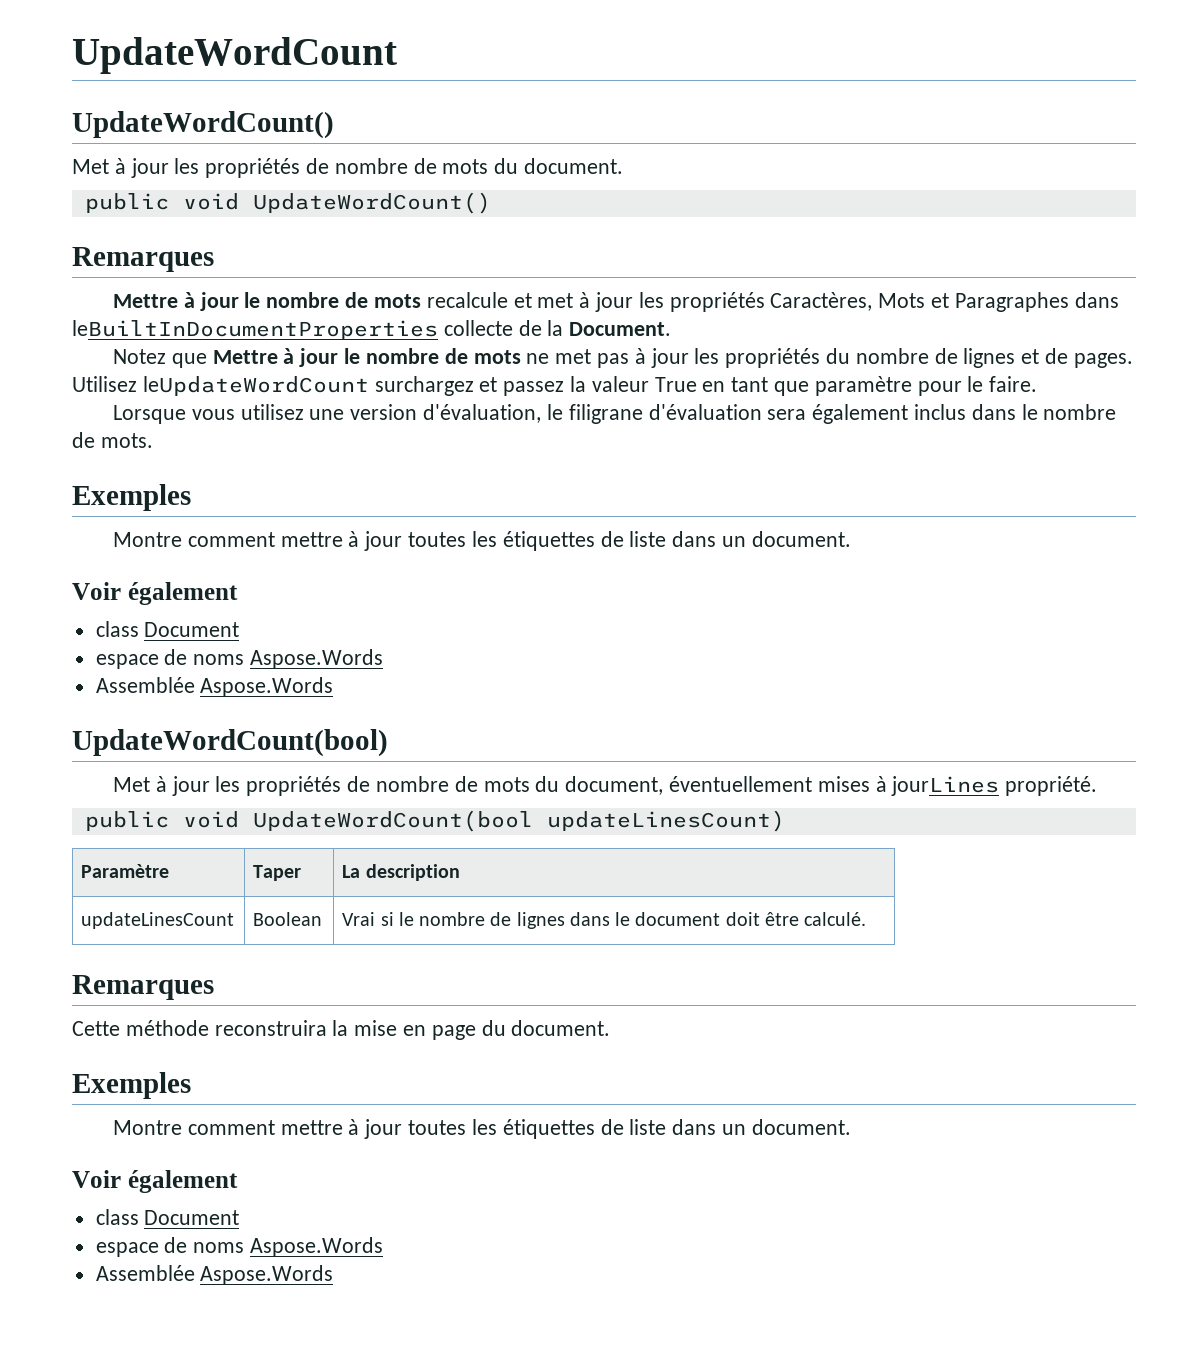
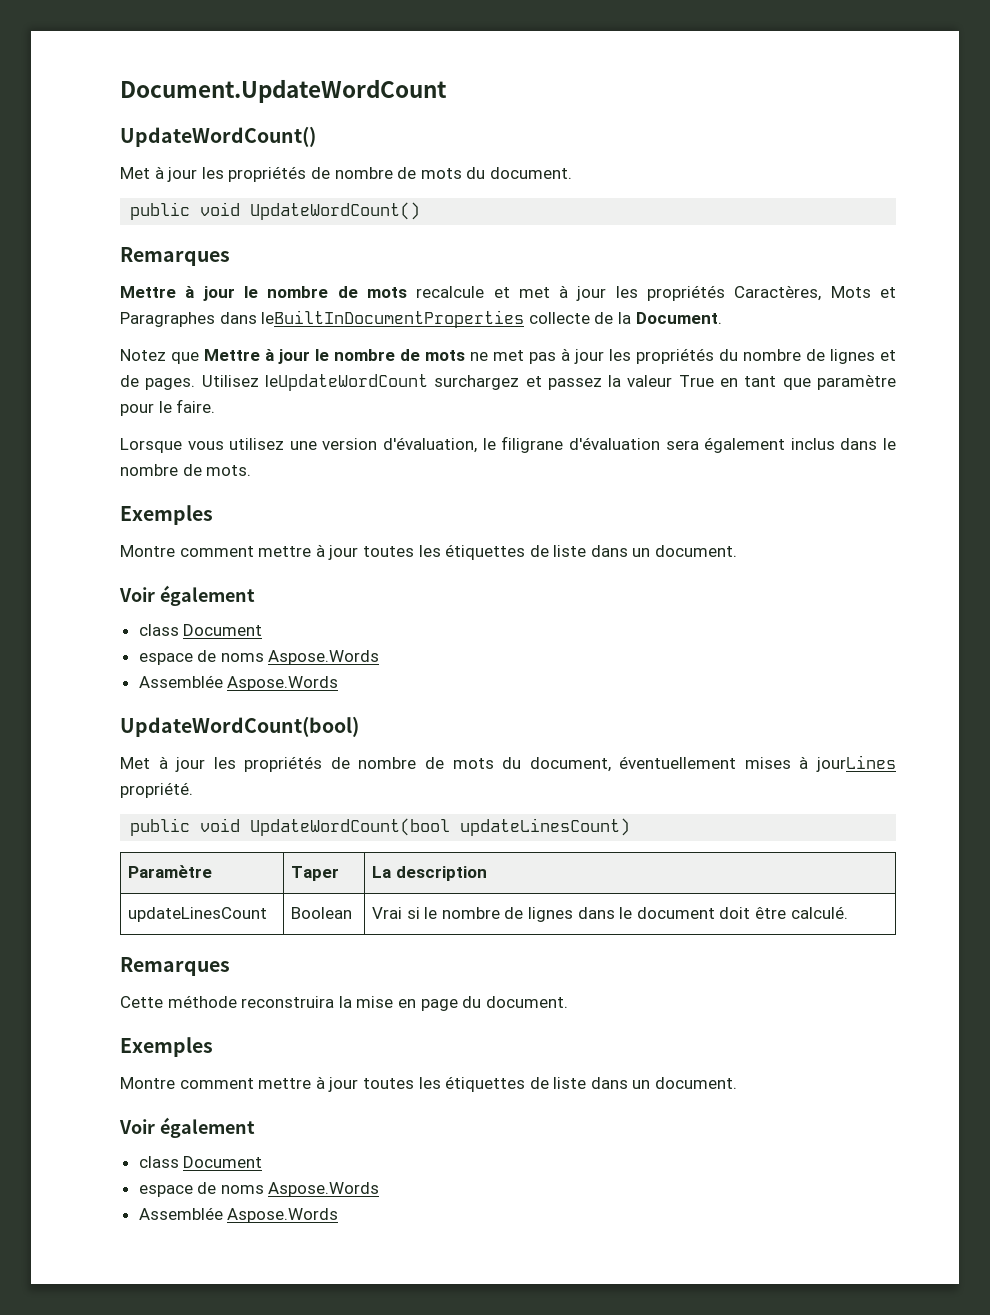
- UpdateWordCount
+ Document.UpdateWordCount

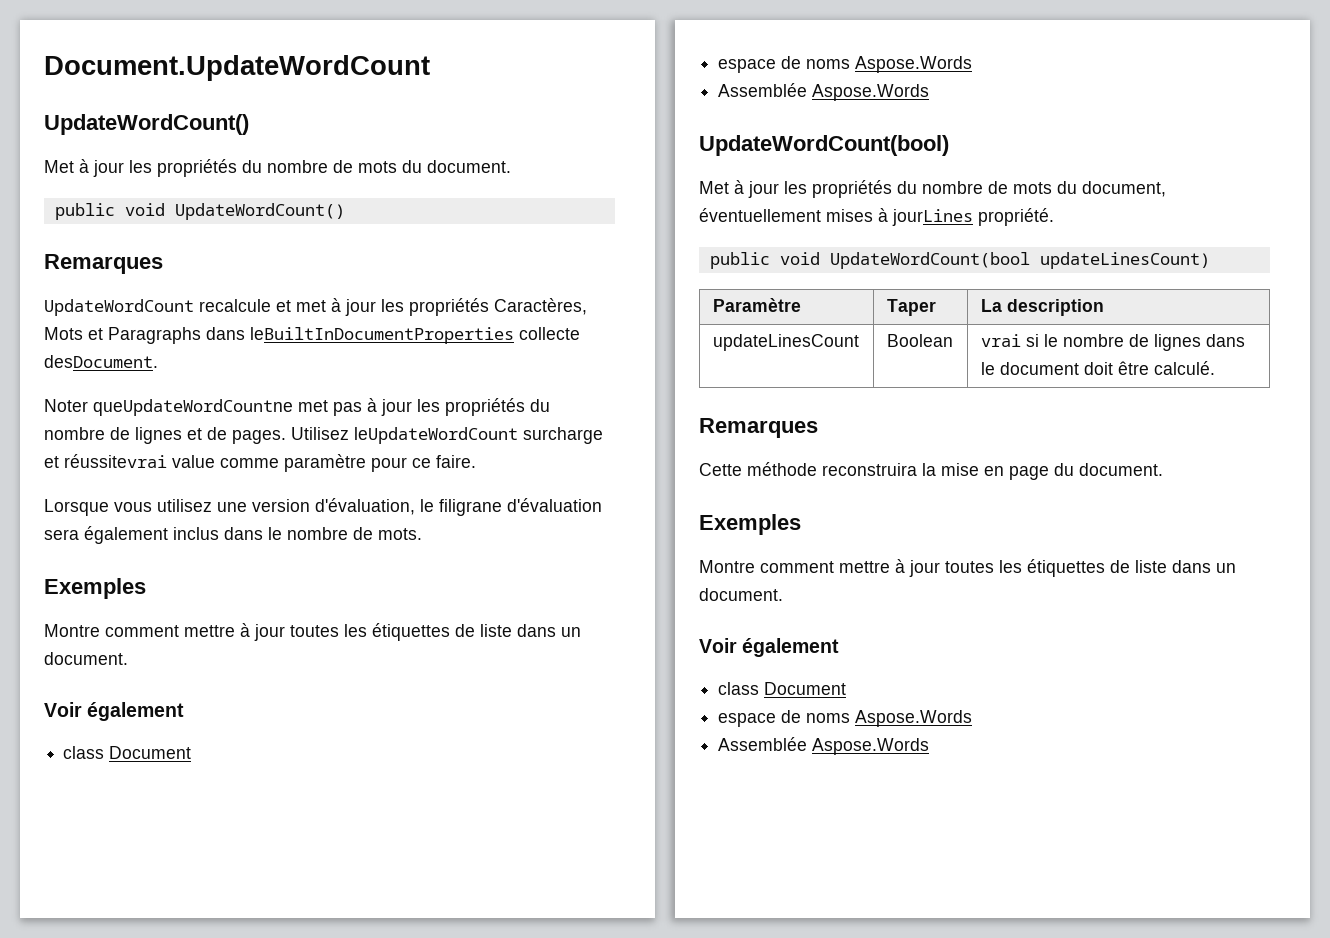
- Met à jour les propriétés de nombre de mots du document.
+ Met à jour les propriétés du nombre de mots du document.
- Mettre à jour le nombre de mots recalcule et met à jour les propriétés Caractères, Mots et Paragraphes dans leBuiltInDocumentProperties collecte de la Document.
- Notez que Mettre à jour le nombre de mots ne met pas à jour les propriétés du nombre de lignes et de pages.
+ UpdateWordCount recalcule et met à jour les propriétés Caractères, Mots et Paragraphs dans leBuiltInDocumentProperties collecte desDocument.
+ Noter queUpdateWordCountne met pas à jour les propriétés du nombre de lignes et de pages.
- Utilisez leUpdateWordCount surchargez et passez la valeur True en tant que paramètre pour le faire.
+ Utilisez leUpdateWordCount surcharge et réussitevrai value comme paramètre pour ce faire.
- Met à jour les propriétés de nombre de mots du document, éventuellement mises à jourLines propriété.
+ Met à jour les propriétés du nombre de mots du document, éventuellement mises à jourLines propriété.
- updateLinesCount | Boolean | Vrai si le nombre de lignes dans le document doit être calculé.
+ updateLinesCount | Boolean | vrai si le nombre de lignes dans le document doit être calculé.

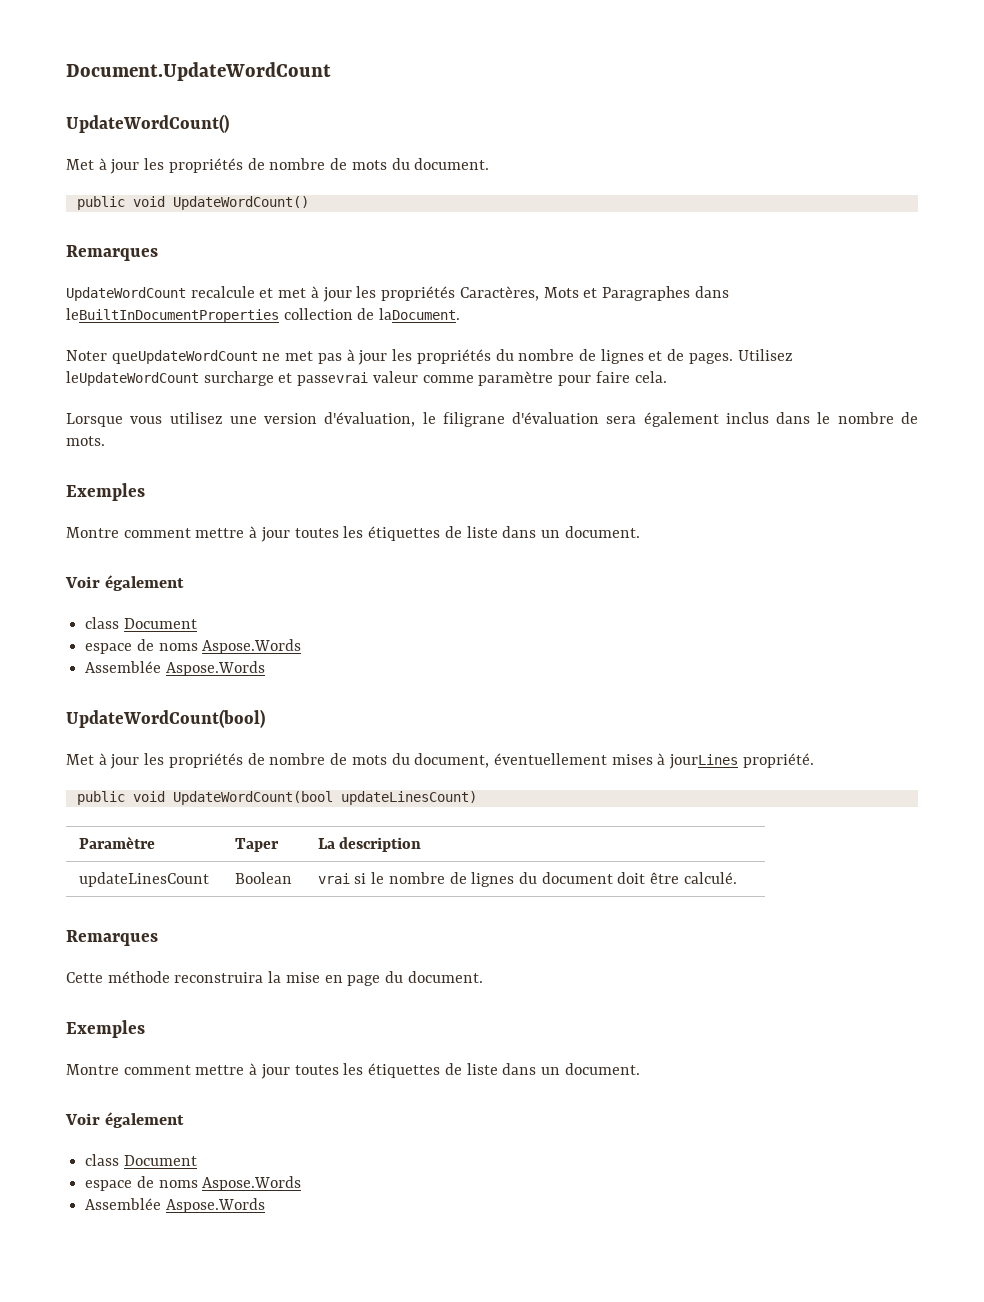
- Met à jour les propriétés du nombre de mots du document.
+ Met à jour les propriétés de nombre de mots du document.
- UpdateWordCount recalcule et met à jour les propriétés Caractères, Mots et Paragraphs dans leBuiltInDocumentProperties collecte desDocument.
+ UpdateWordCount recalcule et met à jour les propriétés Caractères, Mots et Paragraphes dans leBuiltInDocumentProperties collection de laDocument.
- Noter queUpdateWordCountne met pas à jour les propriétés du nombre de lignes et de pages.
+ Noter queUpdateWordCount ne met pas à jour les propriétés du nombre de lignes et de pages.
- Utilisez leUpdateWordCount surcharge et réussitevrai value comme paramètre pour ce faire.
+ Utilisez leUpdateWordCount surcharge et passevrai valeur comme paramètre pour faire cela.
- Met à jour les propriétés du nombre de mots du document, éventuellement mises à jourLines propriété.
+ Met à jour les propriétés de nombre de mots du document, éventuellement mises à jourLines propriété.
- updateLinesCount | Boolean | vrai si le nombre de lignes dans le document doit être calculé.
+ updateLinesCount | Boolean | vrai si le nombre de lignes du document doit être calculé.

